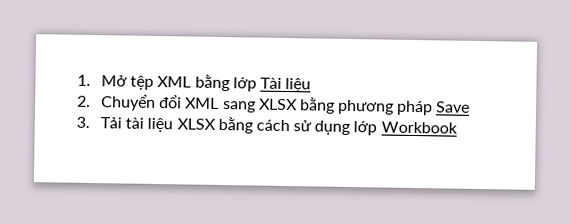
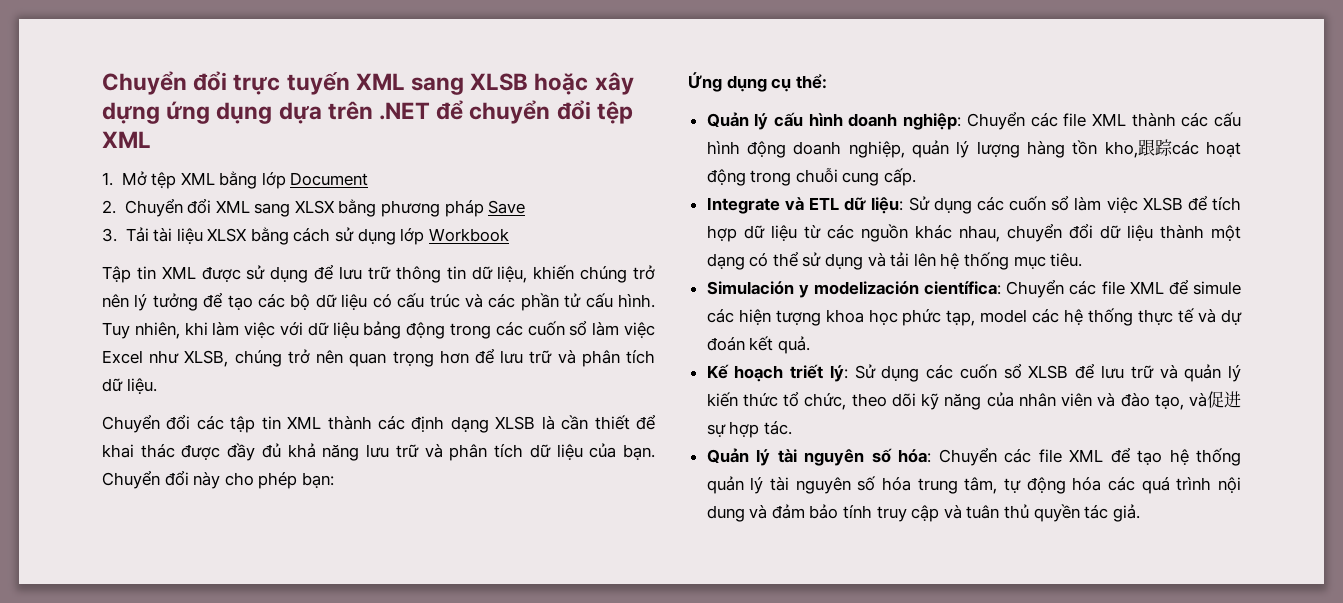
+ Chuyển đổi trực tuyến XML sang XLSB hoặc xây dựng ứng dụng dựa trên .NET để chuyển đổi tệp XML
- 1. Mở tệp XML bằng lớp Tài liệu
+ 1. Mở tệp XML bằng lớp Document
+ Tập tin XML được sử dụng để lưu trữ thông tin dữ liệu, khiến chúng trở nên lý tưởng để tạo các bộ dữ liệu có cấu trúc và các phần tử cấu hình. Tuy nhiên, khi làm việc với dữ liệu bảng động trong các cuốn sổ làm việc Excel như XLSB, chúng trở nên quan trọng hơn để lưu trữ và phân tích dữ liệu.
+ Chuyển đổi các tập tin XML thành các định dạng XLSB là cần thiết để khai thác được đầy đủ khả năng lưu trữ và phân tích dữ liệu của bạn. Chuyển đổi này cho phép bạn:
+ Ứng dụng cụ thể:
+ Quản lý cấu hình doanh nghiệp: Chuyển các file XML thành các cấu hình động doanh nghiệp, quản lý lượng hàng tồn kho,跟踪các hoạt động trong chuỗi cung cấp.
+ Integrate và ETL dữ liệu: Sử dụng các cuốn sổ làm việc XLSB để tích hợp dữ liệu từ các nguồn khác nhau, chuyển đổi dữ liệu thành một dạng có thể sử dụng và tải lên hệ thống mục tiêu.
+ Simulación y modelización científica: Chuyển các file XML để simule các hiện tượng khoa học phức tạp, model các hệ thống thực tế và dự đoán kết quả.
+ Kế hoạch triết lý: Sử dụng các cuốn sổ XLSB để lưu trữ và quản lý kiến thức tổ chức, theo dõi kỹ năng của nhân viên và đào tạo, và促进sự hợp tác.
+ Quản lý tài nguyên số hóa: Chuyển các file XML để tạo hệ thống quản lý tài nguyên số hóa trung tâm, tự động hóa các quá trình nội dung và đảm bảo tính truy cập và tuân thủ quyền tác giả.

